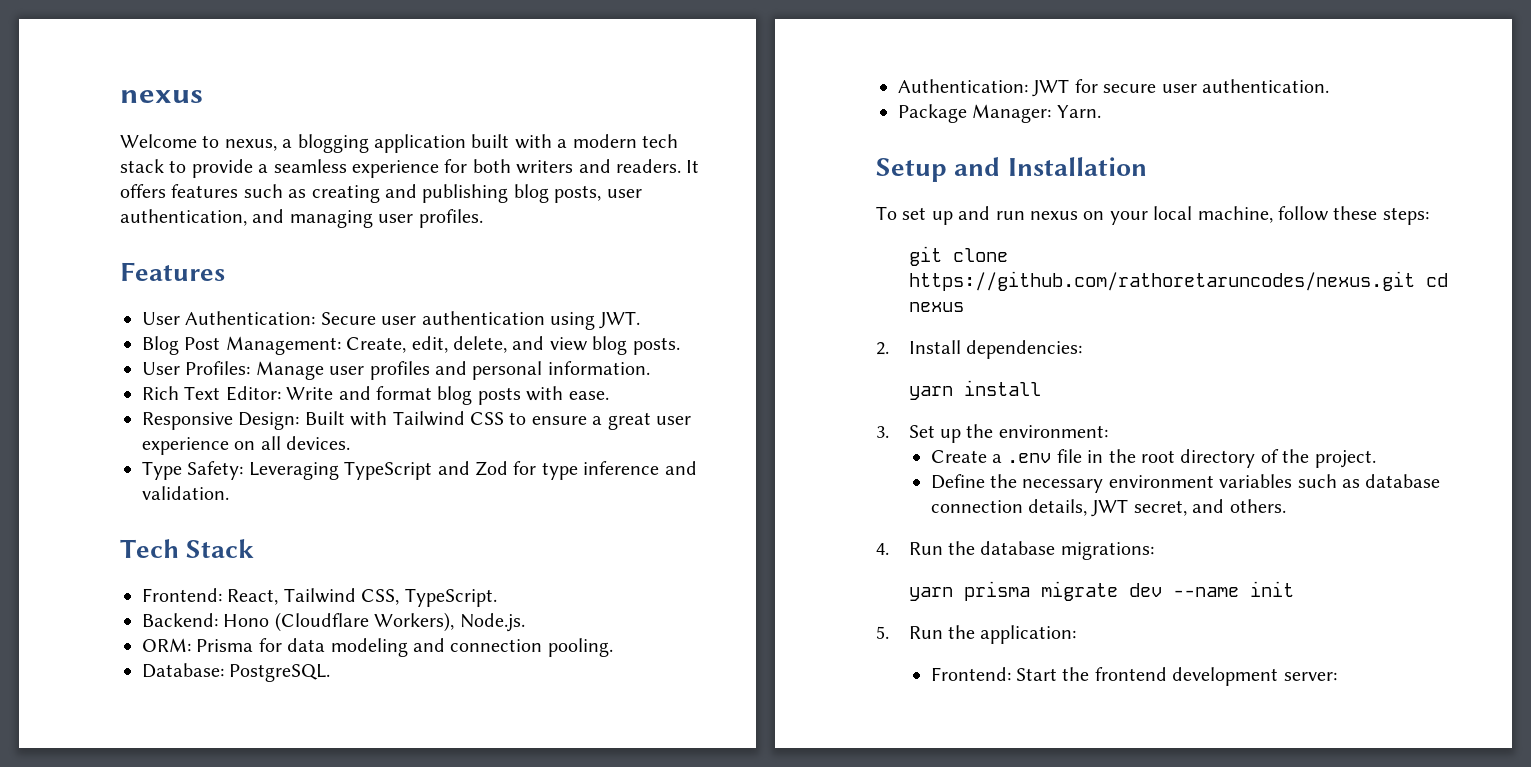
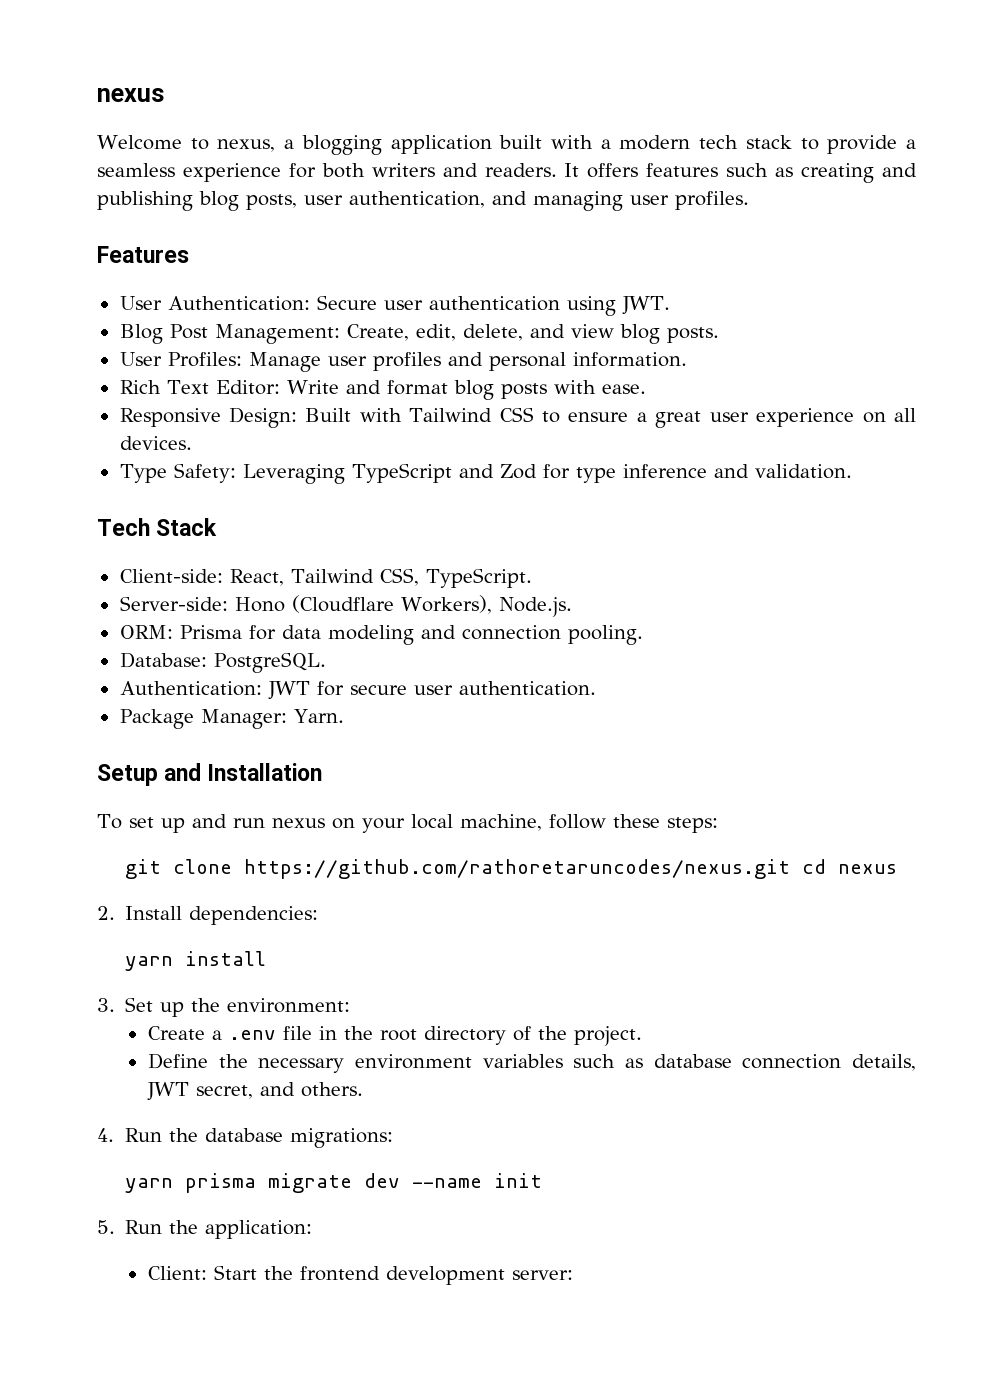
- Frontend: React, Tailwind CSS, TypeScript.
+ Client-side: React, Tailwind CSS, TypeScript.
- Backend: Hono (Cloudflare Workers), Node.js.
+ Server-side: Hono (Cloudflare Workers), Node.js.
- Frontend: Start the frontend development server:
+ Client: Start the frontend development server:

